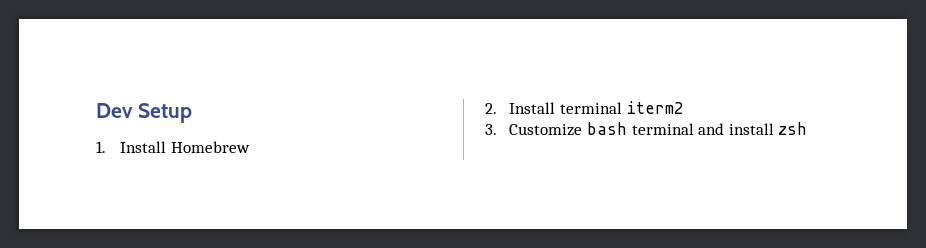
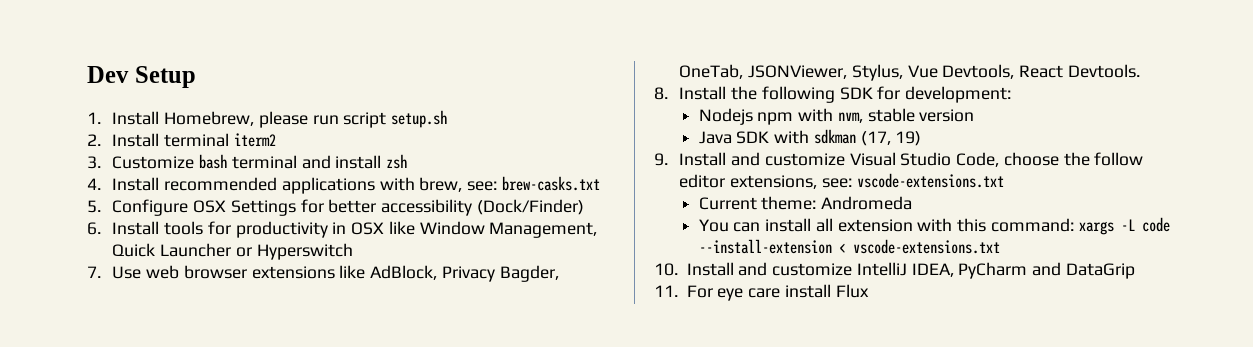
- 1. Install Homebrew
+ 1. Install Homebrew, please run script setup.sh
+ 4. Install recommended applications with brew, see: brew-casks.txt
+ 5. Configure OSX Settings for better accessibility (Dock/Finder)
+ 6. Install tools for productivity in OSX like Window Management, Quick Launcher or Hyperswitch
+ 7. Use web browser extensions like AdBlock, Privacy Bagder, OneTab, JSONViewer, Stylus, Vue Devtools, React Devtools.
+ 8. Install the following SDK for development:
+ Nodejs npm with nvm, stable version
+ Java SDK with sdkman (17, 19)
+ 9. Install and customize Visual Studio Code, choose the follow editor extensions, see: vscode-extensions.txt
+ Current theme: Andromeda
+ You can install all extension with this command: xargs -L code --install-extension < vscode-extensions.txt
+ 10. Install and customize IntelliJ IDEA, PyCharm and DataGrip
+ 11. For eye care install Flux

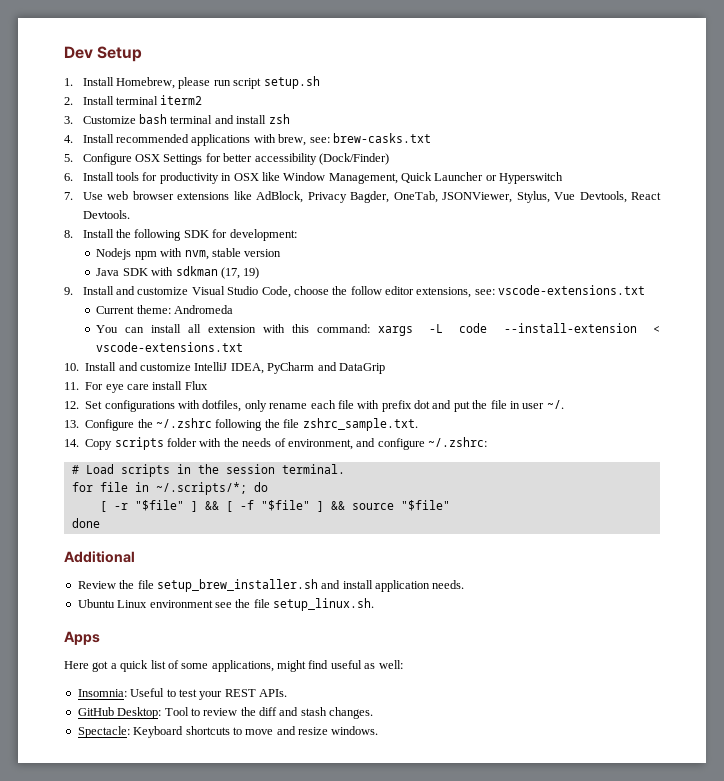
+ 12. Set configurations with dotfiles, only rename each file with prefix dot and put the file in user ~/.
+ 13. Configure the ~/.zshrc following the file zshrc_sample.txt.
+ 14. Copy scripts folder with the needs of environment, and configure ~/.zshrc:
+ # Load scripts in the session terminal.
+ for file in ~/.scripts/*; do
+ [ -r "$file" ] && [ -f "$file" ] && source "$file"
+ done
+ Additional
+ Review the file setup_brew_installer.sh and install application needs.
+ Ubuntu Linux environment see the file setup_linux.sh.
+ Apps
+ Here got a quick list of some applications, might find useful as well:
+ Insomnia: Useful to test your REST APIs.
+ GitHub Desktop: Tool to review the diff and stash changes.
+ Spectacle: Keyboard shortcuts to move and resize windows.

